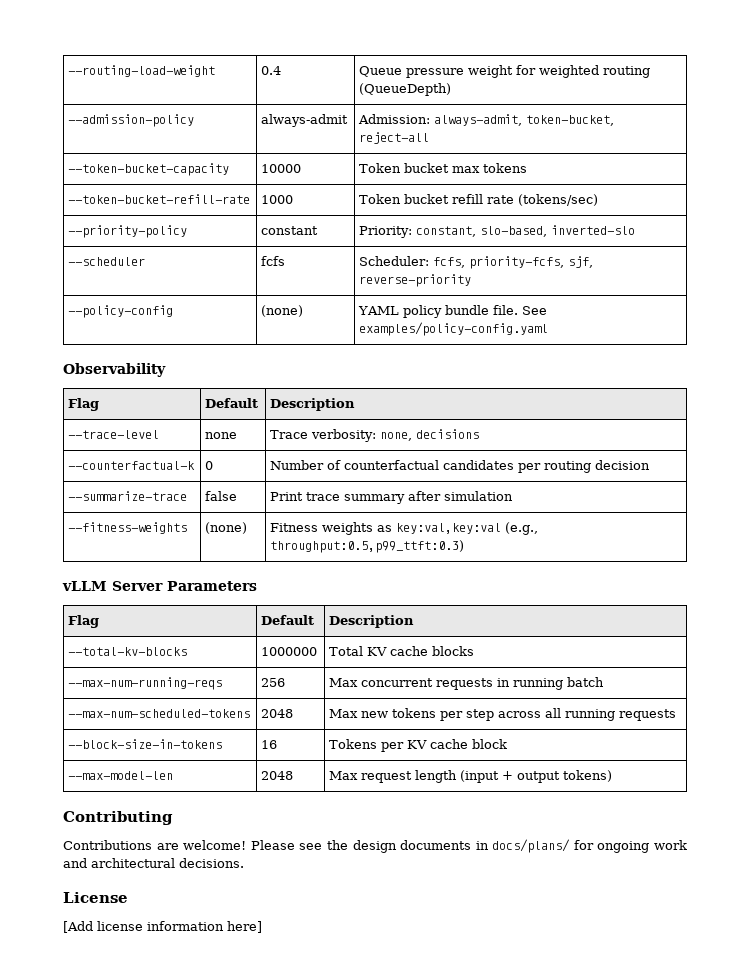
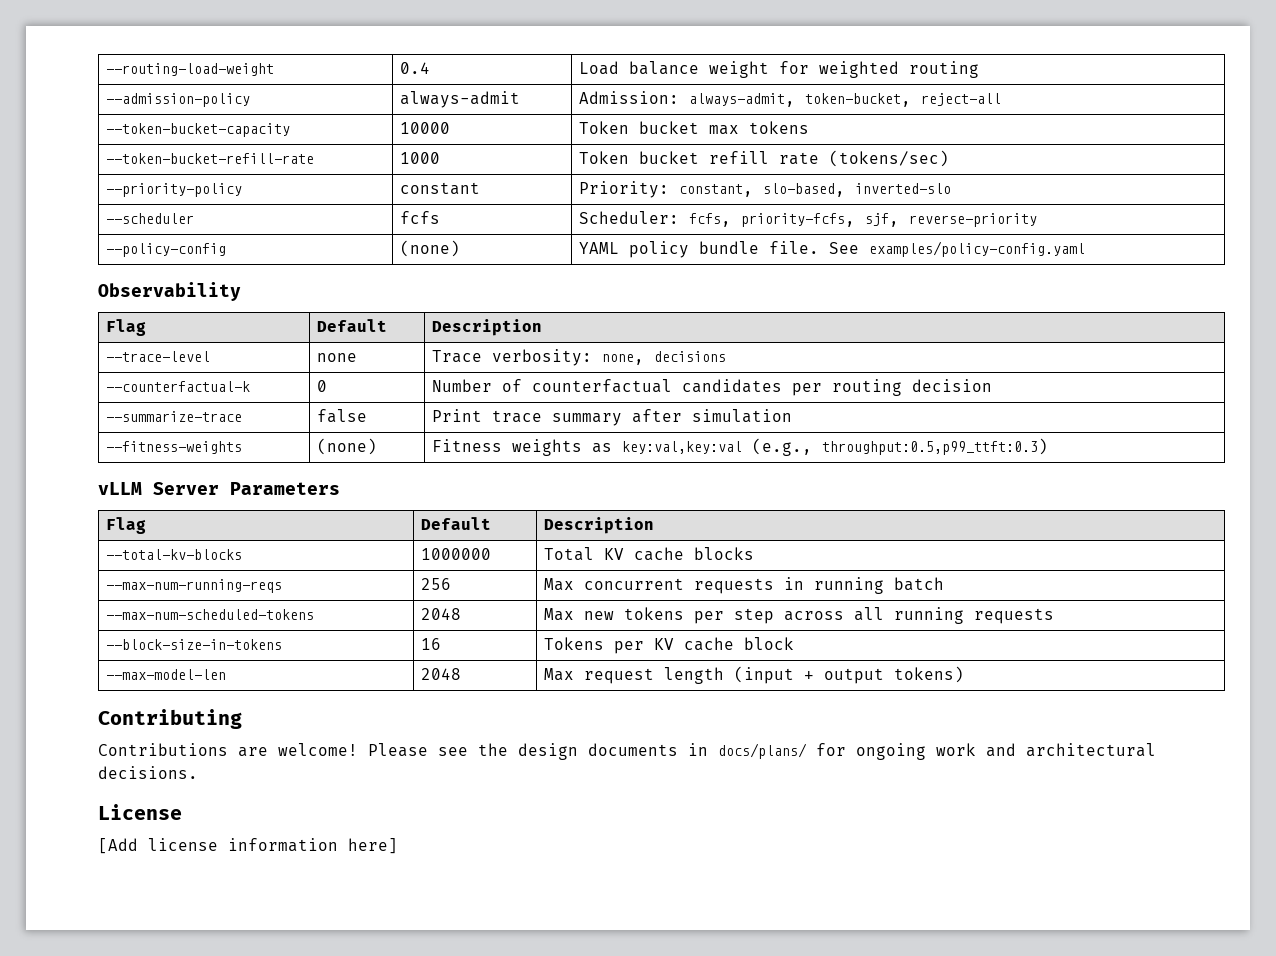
- --routing-load-weight | 0.4 | Queue pressure weight for weighted routing (QueueDepth)
+ --routing-load-weight | 0.4 | Load balance weight for weighted routing

